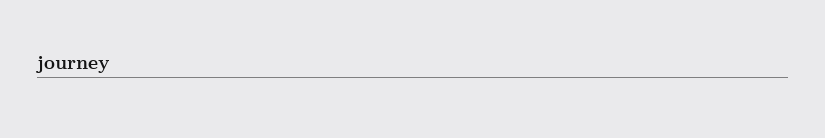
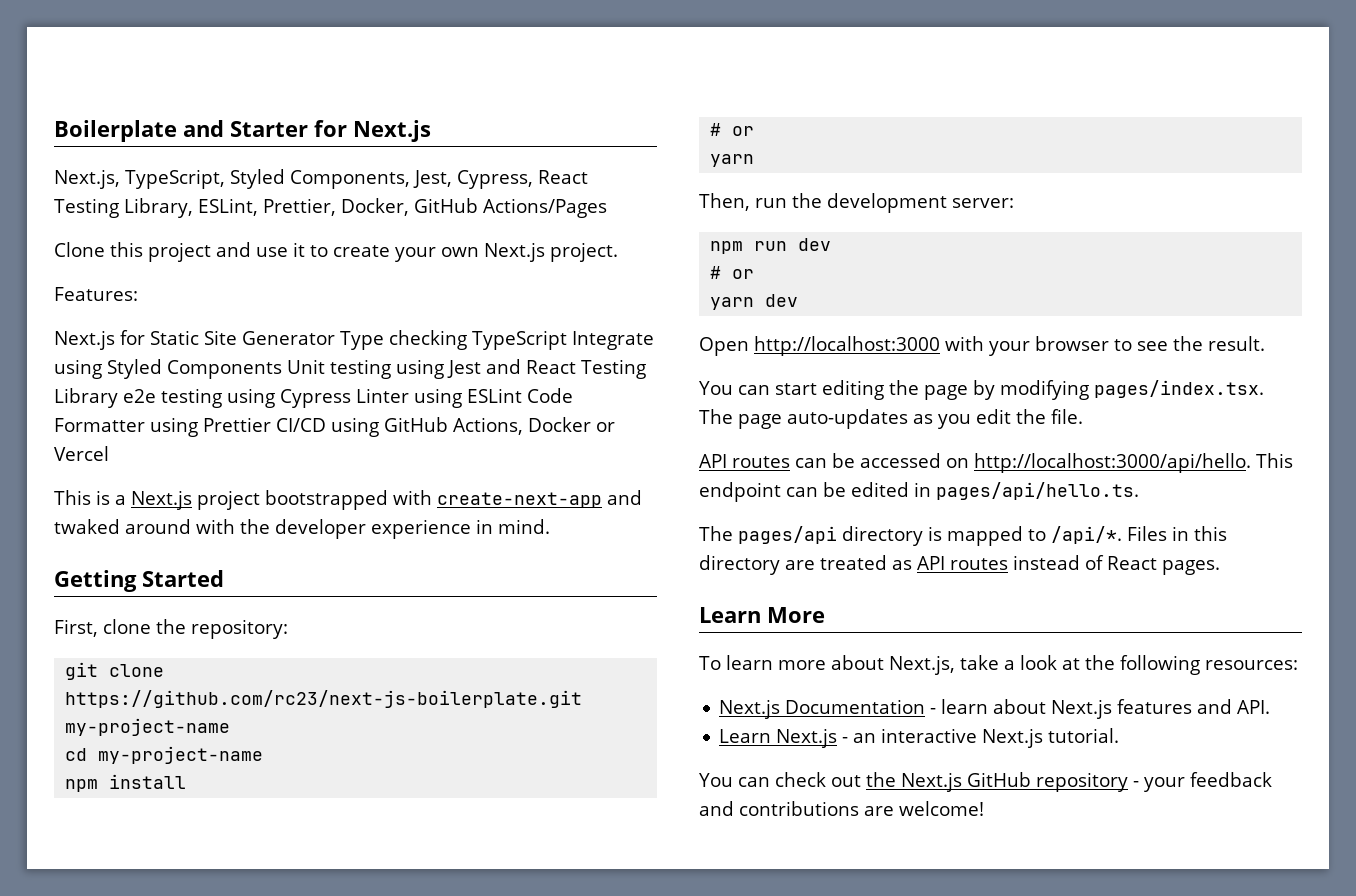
- journey
+ Boilerplate and Starter for Next.js
+ Next.js, TypeScript, Styled Components, Jest, Cypress, React Testing Library, ESLint, Prettier, Docker, GitHub Actions/Pages
+ Clone this project and use it to create your own Next.js project.
+ Features:
+ Next.js for Static Site Generator Type checking TypeScript Integrate using Styled Components Unit testing using Jest and React Testing Library e2e testing using Cypress Linter using ESLint Code Formatter using Prettier CI/CD using GitHub Actions, Docker or Vercel
+ This is a Next.js project bootstrapped with create-next-app and twaked around with the developer experience in mind.
+ Getting Started
+ First, clone the repository:
+ git clone https://github.com/rc23/next-js-boilerplate.git my-project-name
+ cd my-project-name
+ npm install
+ # or
+ yarn
+ Then, run the development server:
+ npm run dev
+ # or
+ yarn dev
+ Open http://localhost:3000 with your browser to see the result.
+ You can start editing the page by modifying pages/index.tsx. The page auto-updates as you edit the file.
+ API routes can be accessed on http://localhost:3000/api/hello. This endpoint can be edited in pages/api/hello.ts.
+ The pages/api directory is mapped to /api/*. Files in this directory are treated as API routes instead of React pages.
+ Learn More
+ To learn more about Next.js, take a look at the following resources:
+ Next.js Documentation - learn about Next.js features and API.
+ Learn Next.js - an interactive Next.js tutorial.
+ You can check out the Next.js GitHub repository - your feedback and contributions are welcome!

